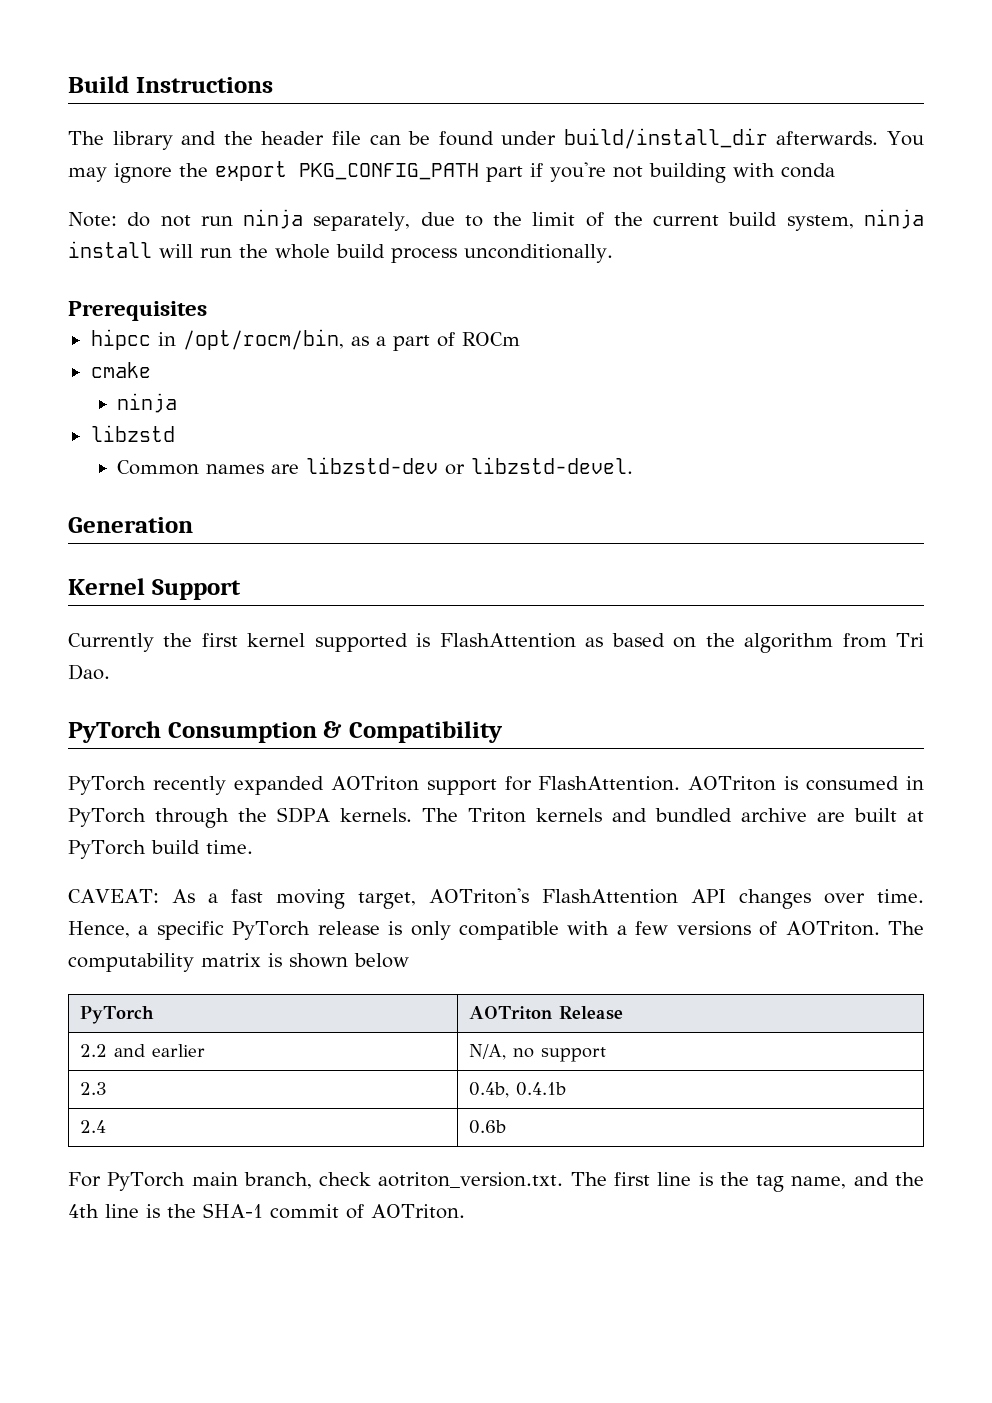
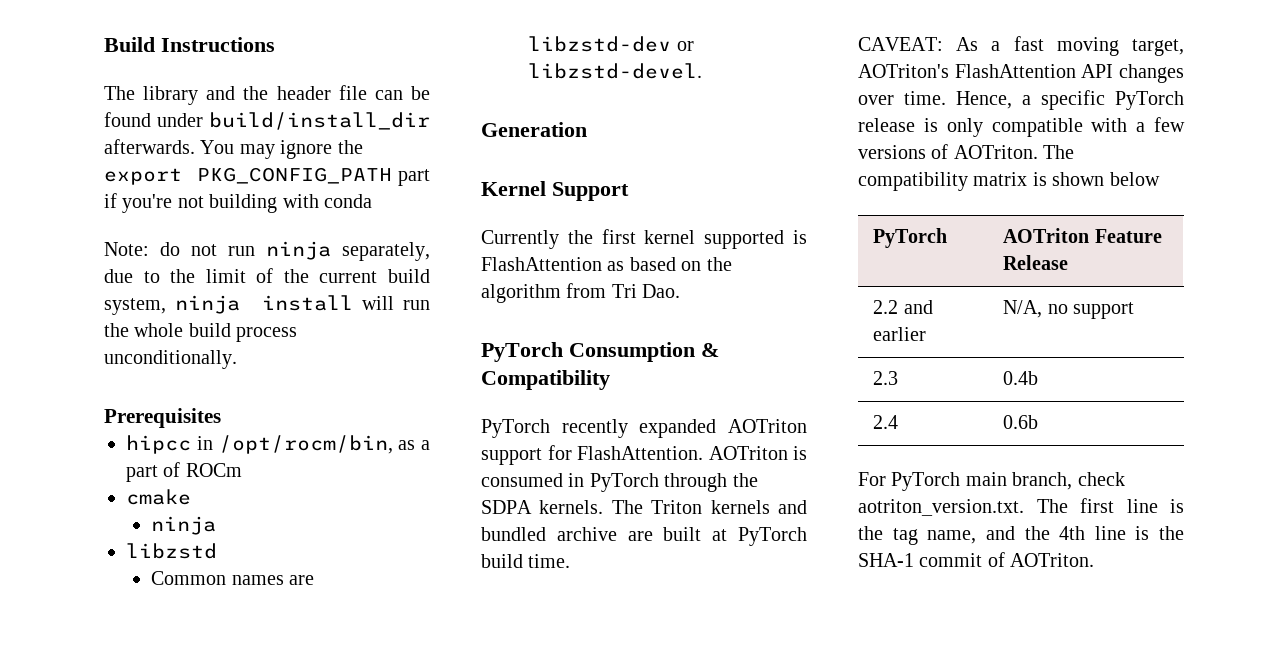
- The computability matrix is shown below
+ The compatibility matrix is shown below
- PyTorch | AOTriton Release
+ PyTorch | AOTriton Feature Release
- 2.3 | 0.4b, 0.4.1b
+ 2.3 | 0.4b

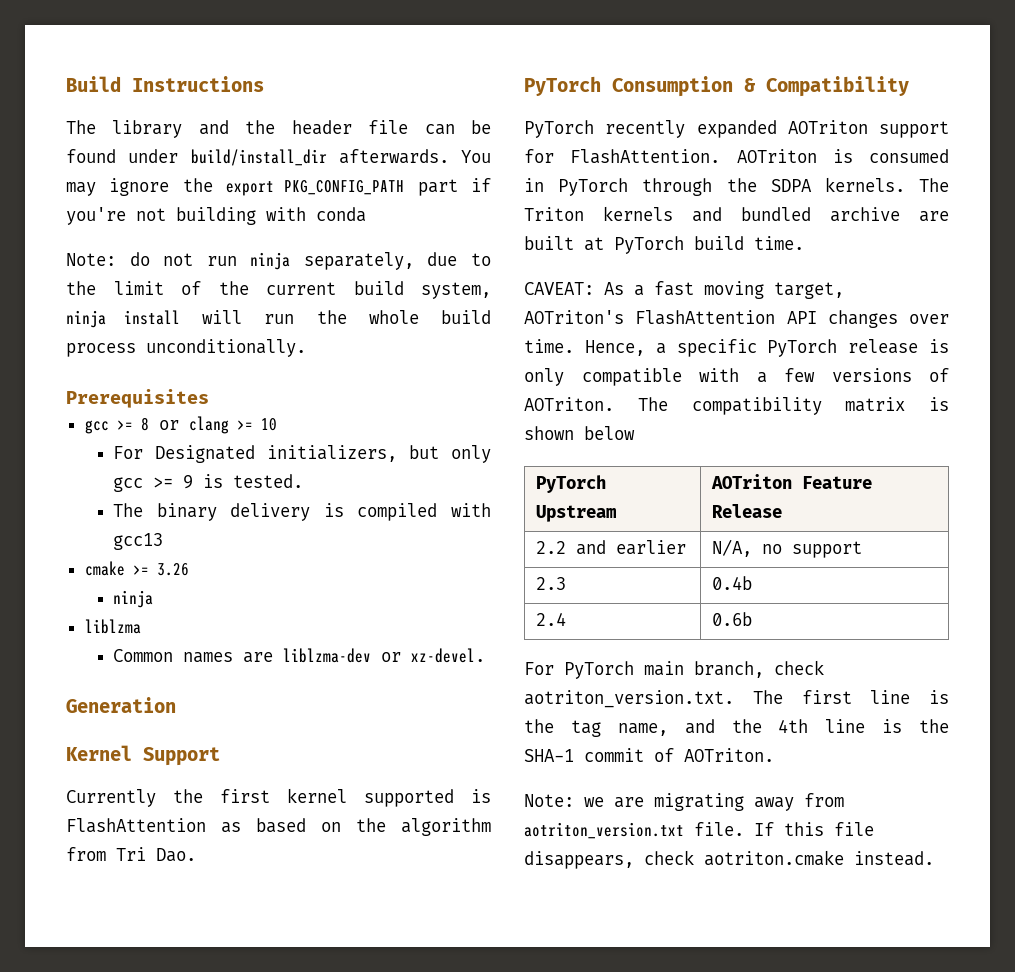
- hipcc in /opt/rocm/bin, as a part of ROCm
+ gcc >= 8 or clang >= 10
+ For Designated initializers, but only gcc >= 9 is tested.
+ The binary delivery is compiled with gcc13
- cmake
+ cmake >= 3.26
- libzstd
+ liblzma
- Common names are libzstd-dev or libzstd-devel.
+ Common names are liblzma-dev or xz-devel.
- PyTorch | AOTriton Feature Release
+ PyTorch Upstream | AOTriton Feature Release
+ Note: we are migrating away from aotriton_version.txt file. If this file disappears, check aotriton.cmake instead.

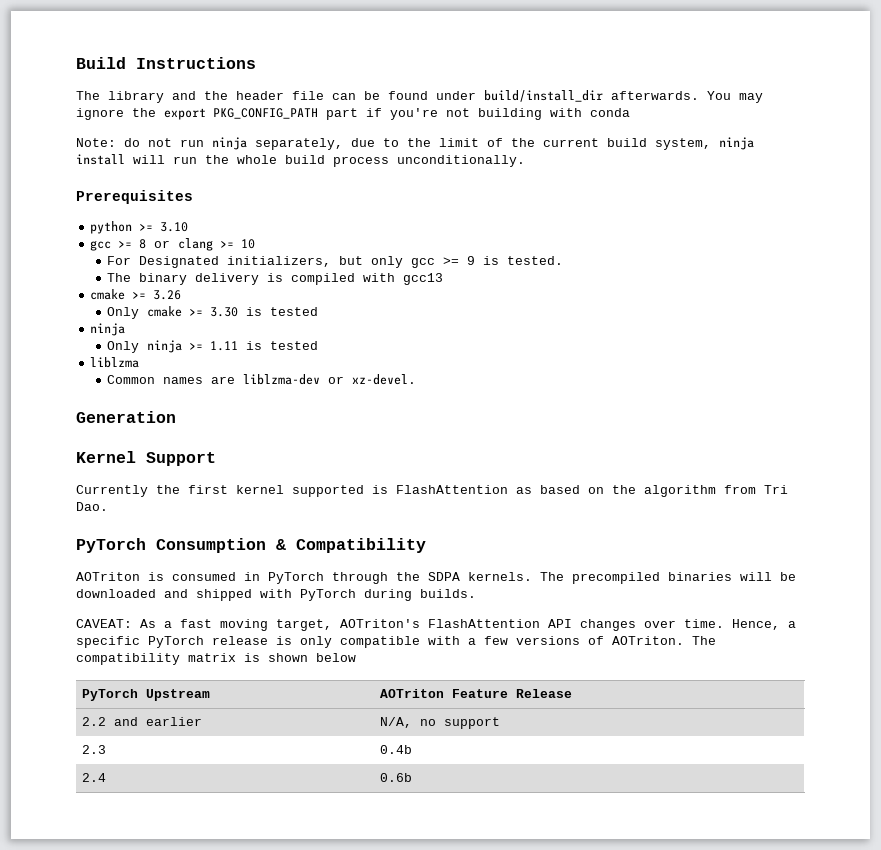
+ python >= 3.10
  cmake >= 3.26
+ Only cmake >= 3.30 is tested
  ninja
+ Only ninja >= 1.11 is tested
- PyTorch recently expanded AOTriton support for FlashAttention.
- The Triton kernels and bundled archive are built at PyTorch build time.
+ The precompiled binaries will be downloaded and shipped with PyTorch during builds.
- For PyTorch main branch, check aotriton_version.txt. The first line is the tag name, and the 4th line is the SHA-1 commit of AOTriton.
- Note: we are migrating away from aotriton_version.txt file. If this file disappears, check aotriton.cmake instead.

